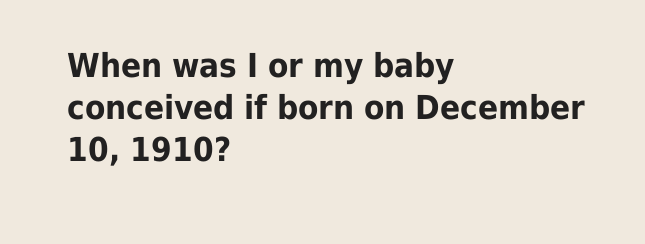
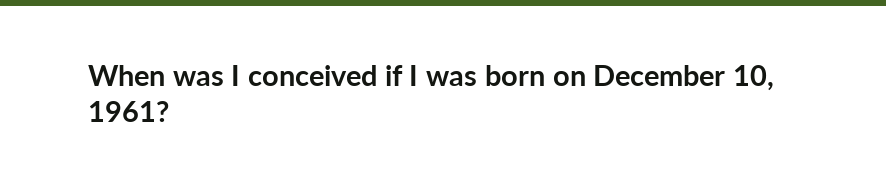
- When was I or my baby conceived if born on December 10, 1910?
+ When was I conceived if I was born on December 10, 1961?

